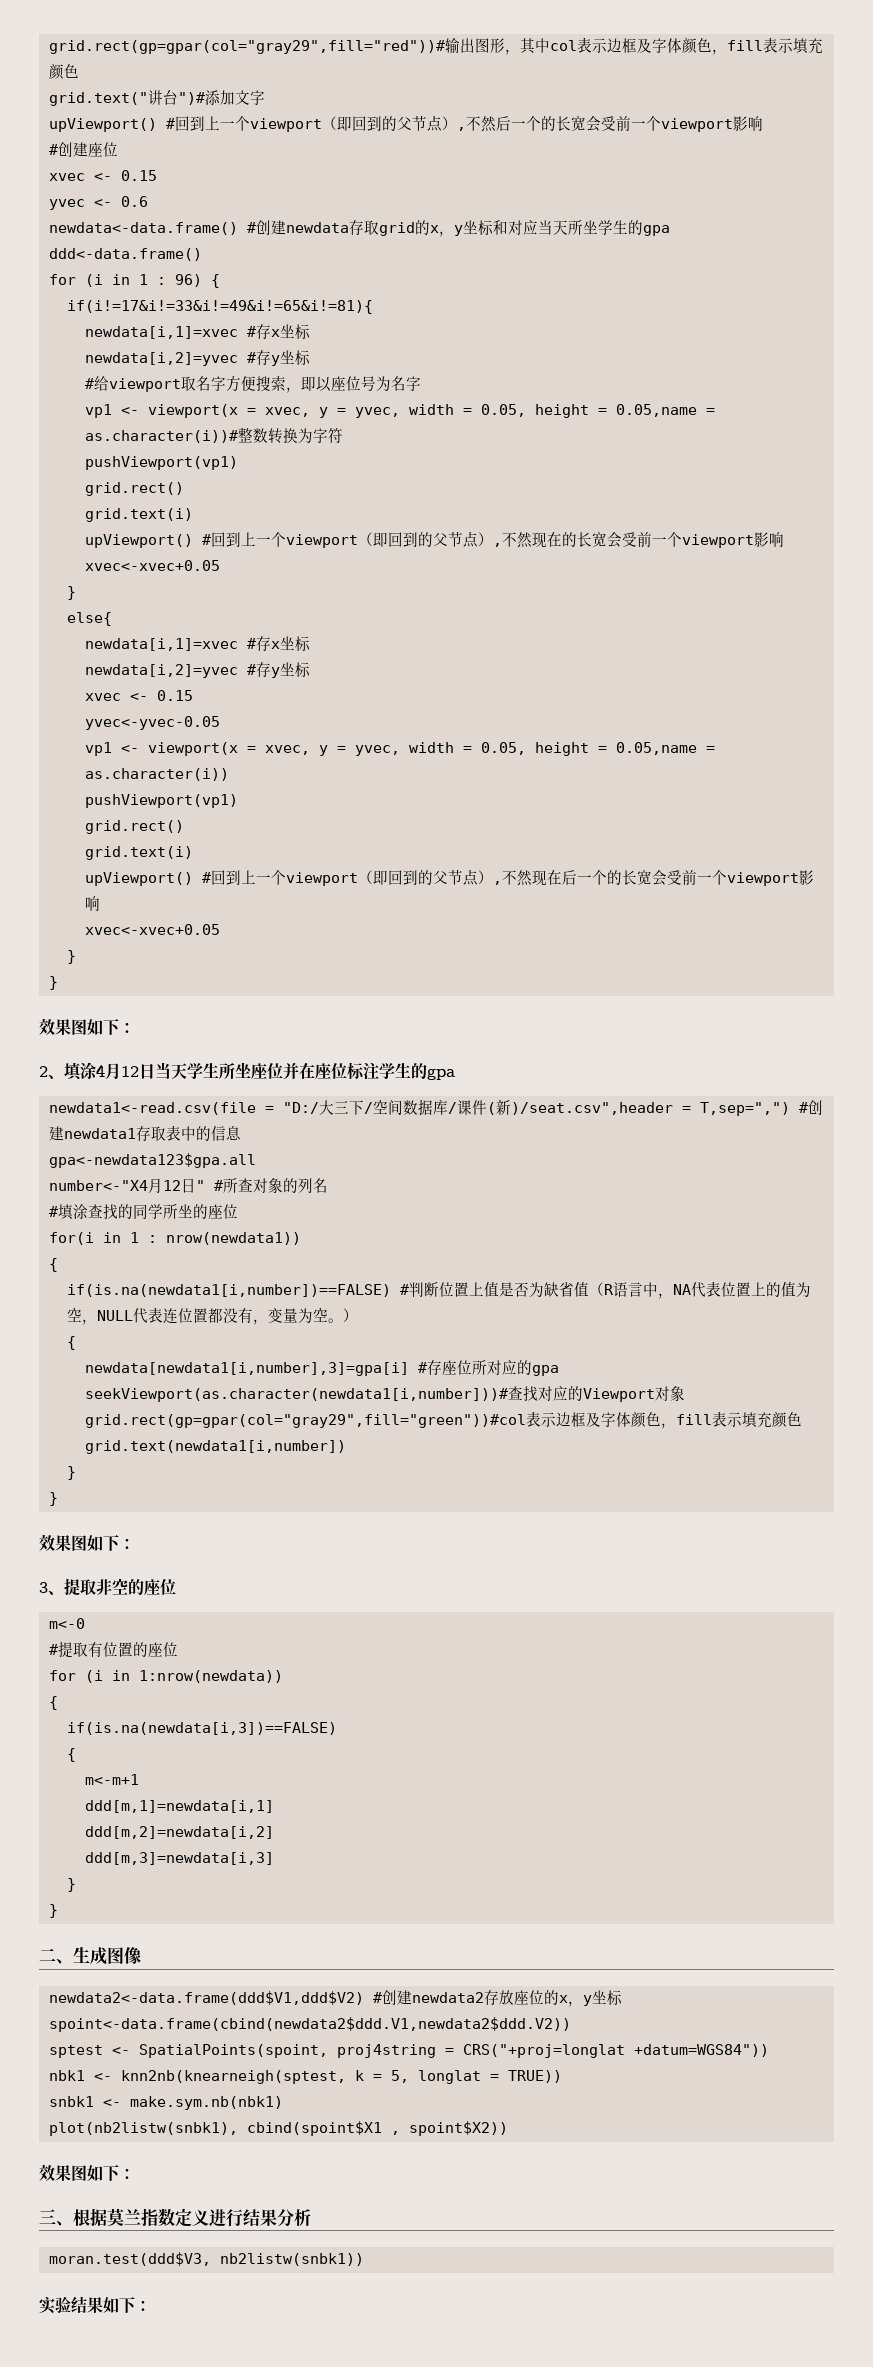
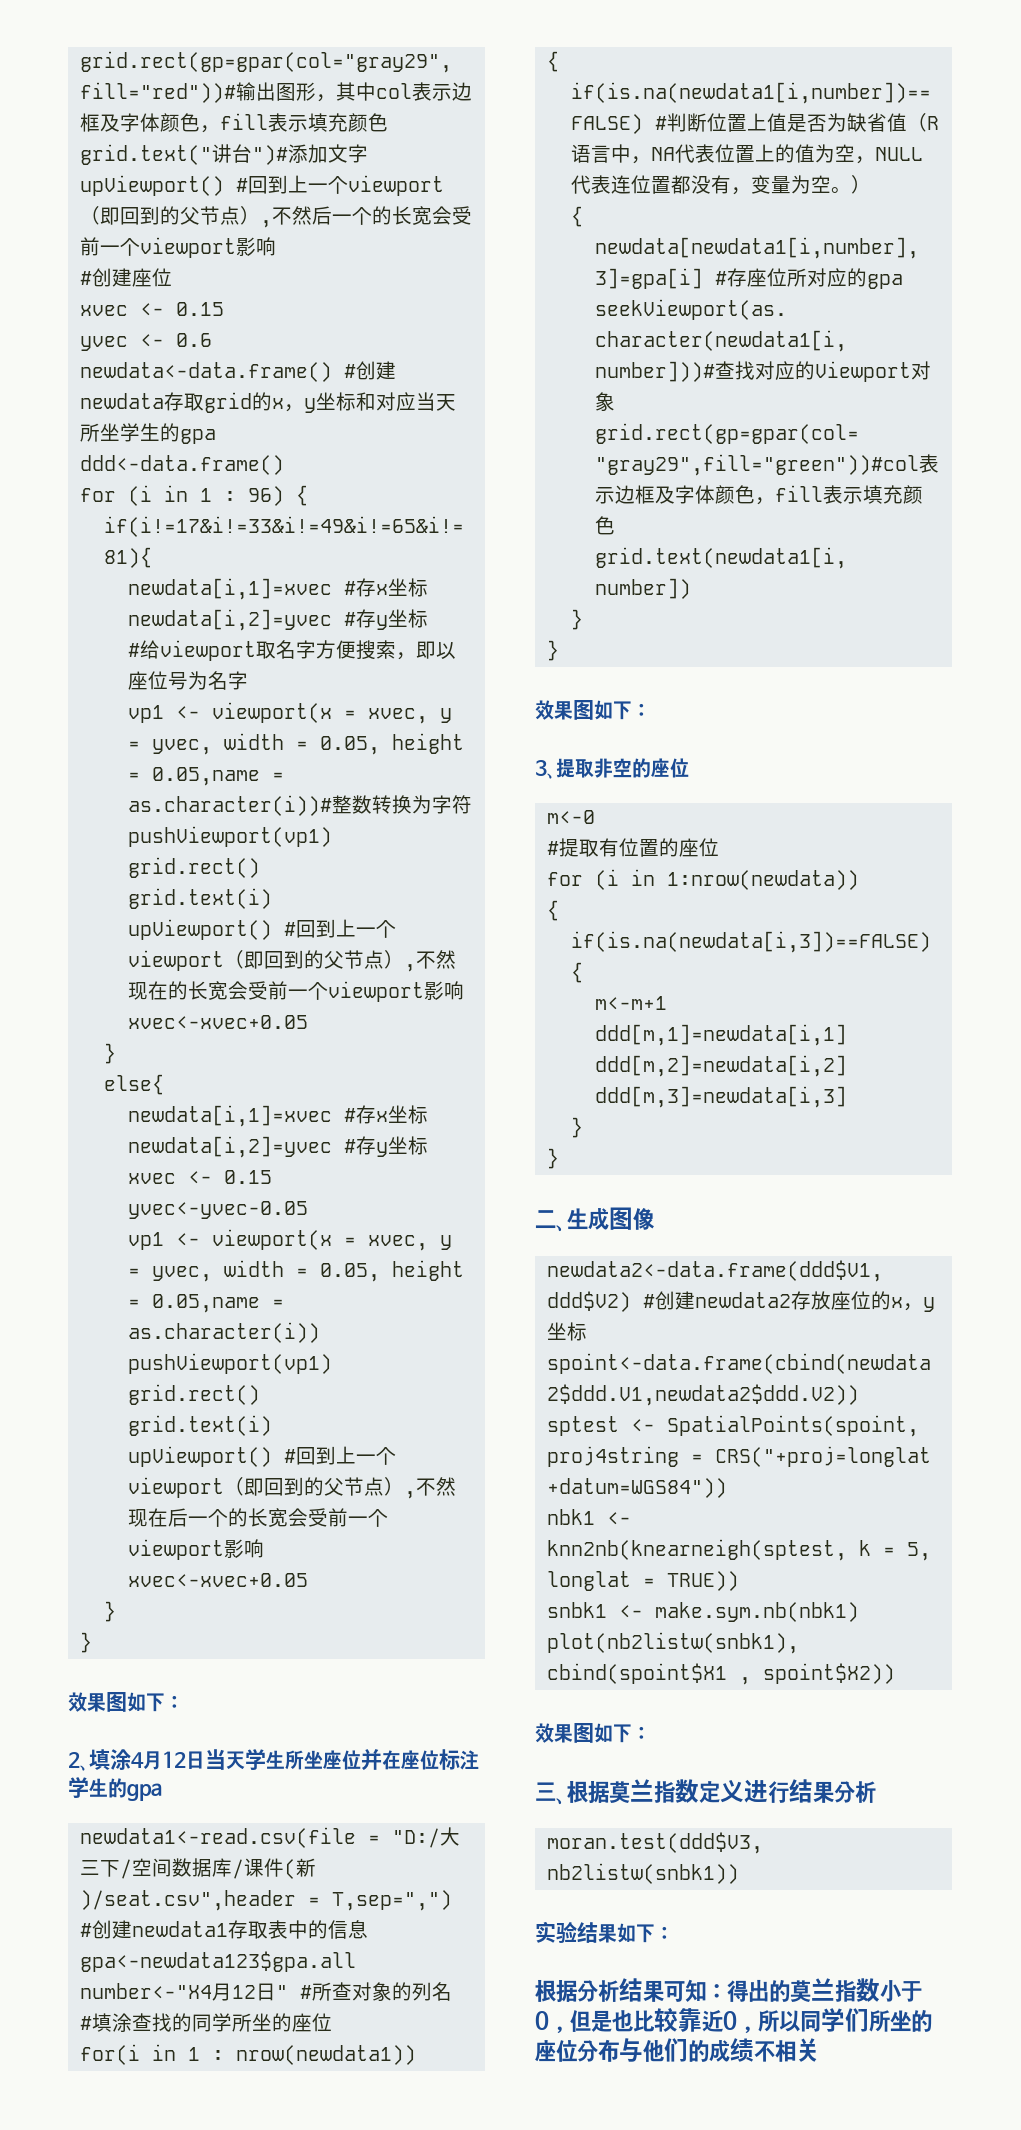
+ 根据分析结果可知：得出的莫兰指数小于0，但是也比较靠近0，所以同学们所坐的座位分布与他们的成绩不相关

